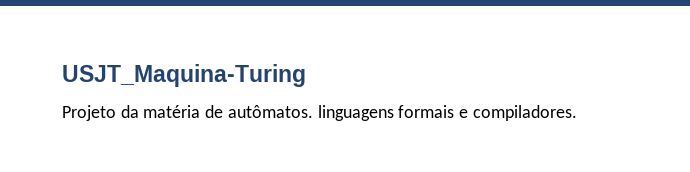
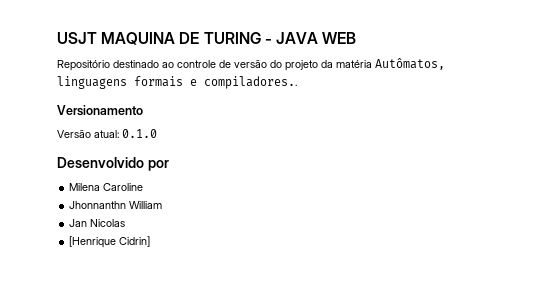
- USJT_Maquina-Turing
- Projeto da matéria de autômatos. linguagens formais e compiladores.
+ USJT MAQUINA DE TURING - JAVA WEB
+ Repositório destinado ao controle de versão do projeto da matéria Autômatos, linguagens formais e compiladores..
+ Versionamento
+ Versão atual: 0.1.0
+ Desenvolvido por
+ Milena Caroline
+ Jhonnanthn William
+ Jan Nicolas
+ [Henrique Cidrin]

